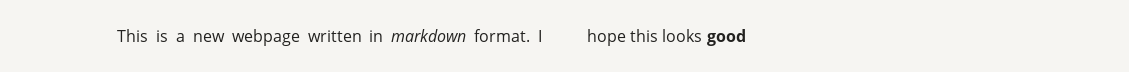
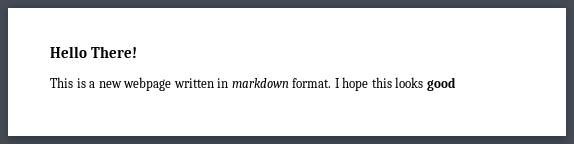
+ Hello There!

